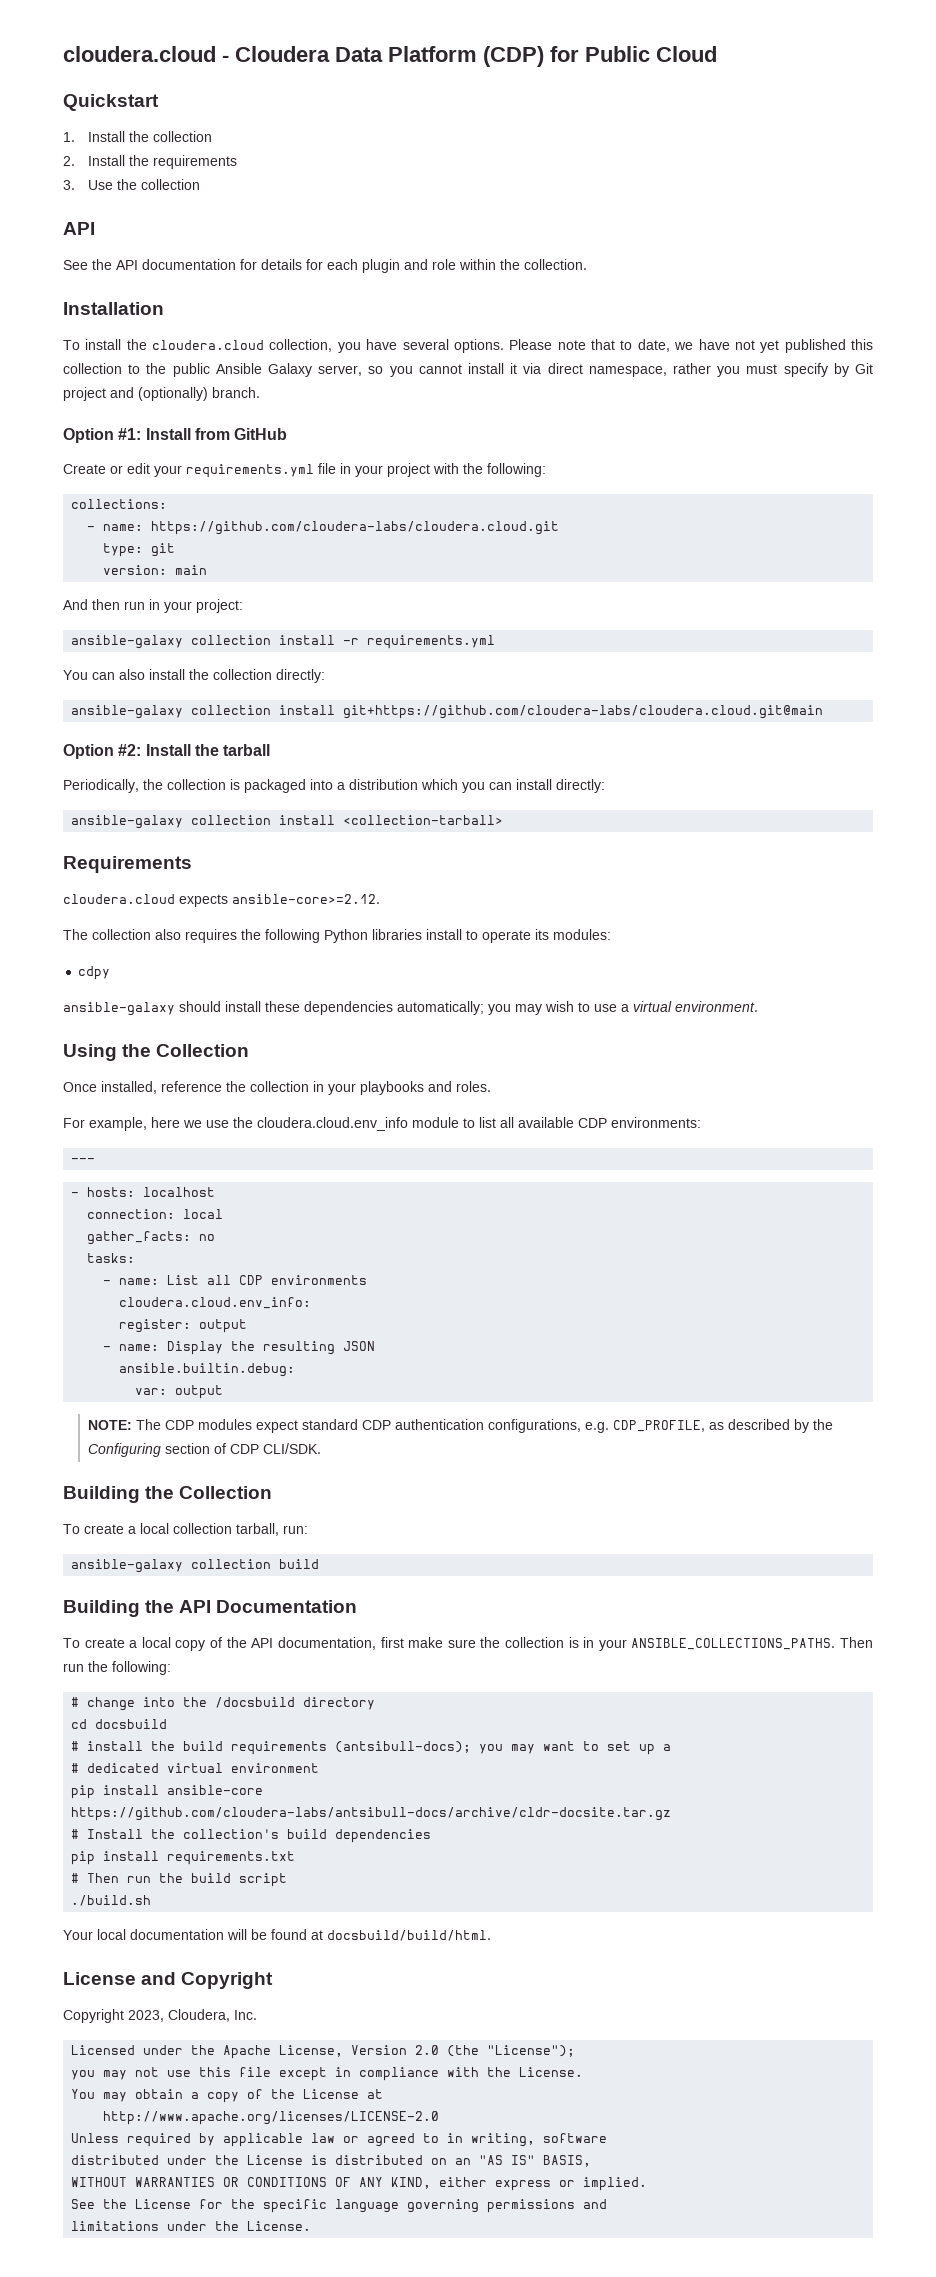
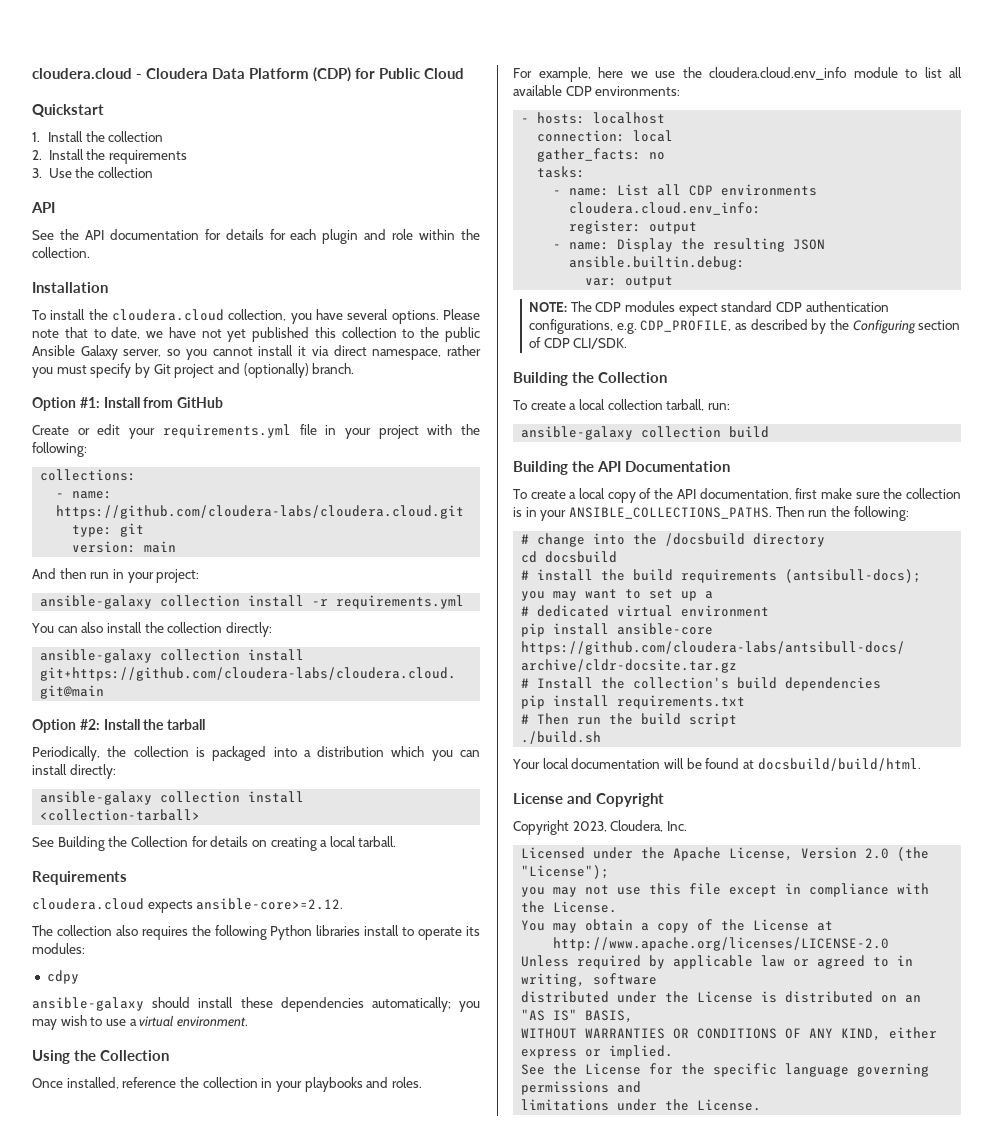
+ See Building the Collection for details on creating a local tarball.
- ---

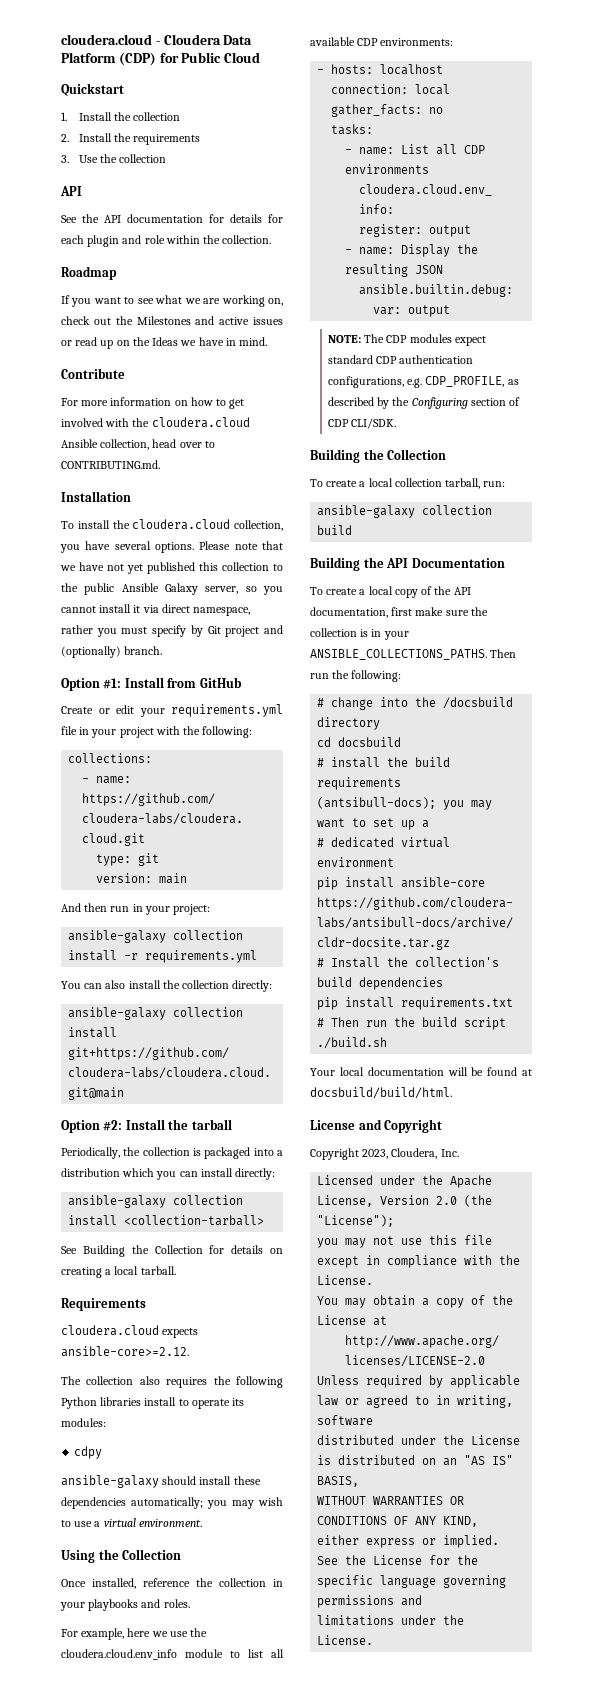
+ Roadmap
+ If you want to see what we are working on, check out the Milestones and active issues or read up on the Ideas we have in mind.
+ Contribute
+ For more information on how to get involved with the cloudera.cloud Ansible collection, head over to CONTRIBUTING.md.
- Please note that to date, we have not yet published this collection to the public Ansible Galaxy server, so you cannot install it via direct namespace, rather you must specify by Git project and (optionally) branch.
+ Please note that we have not yet published this collection to the public Ansible Galaxy server, so you cannot install it via direct namespace, rather you must specify by Git project and (optionally) branch.

